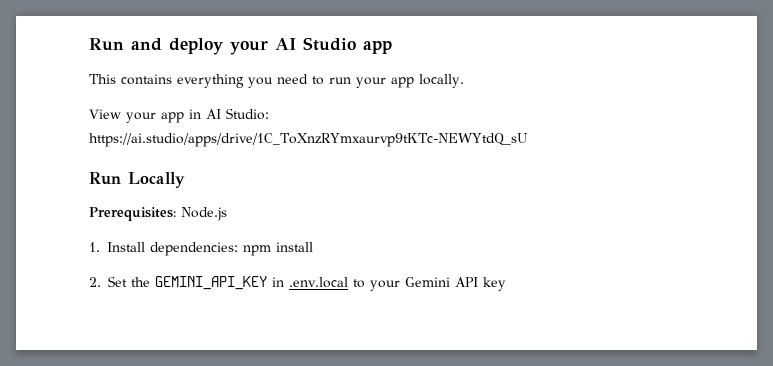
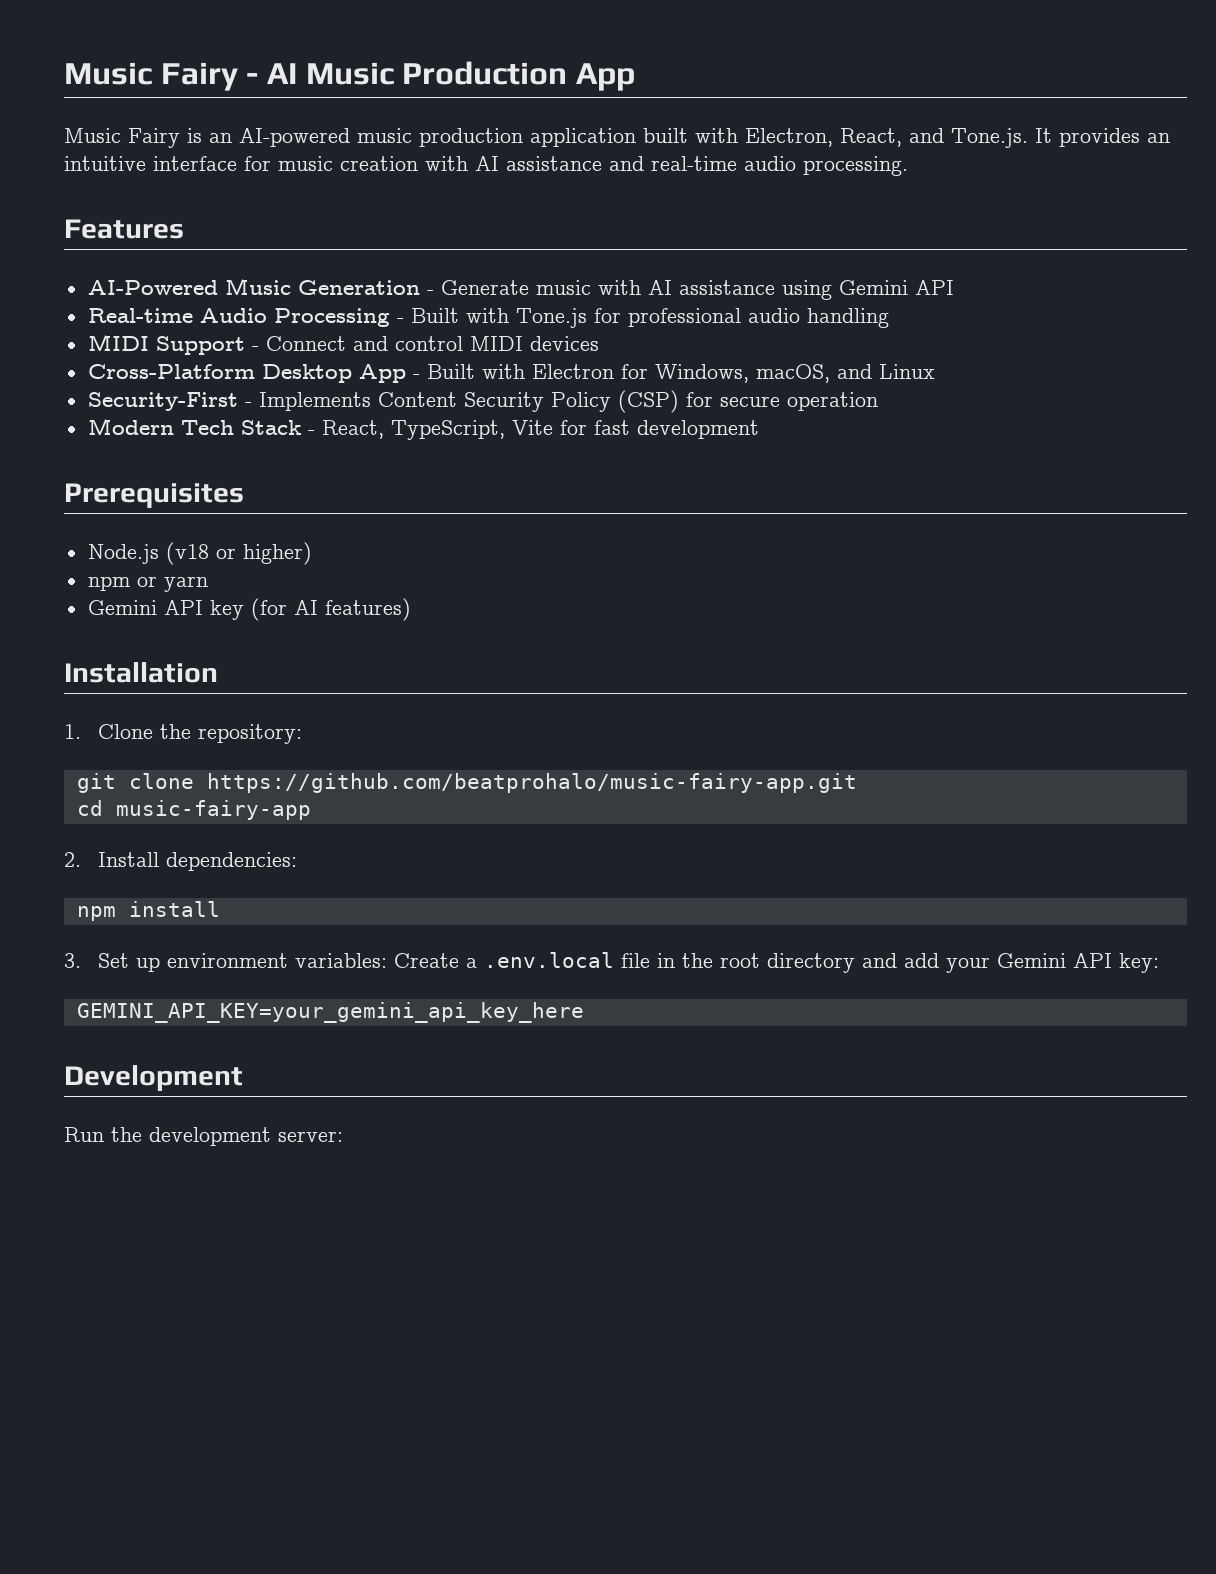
- Run and deploy your AI Studio app
- This contains everything you need to run your app locally.
- View your app in AI Studio: https://ai.studio/apps/drive/1C_ToXnzRYmxaurvp9tKTc-NEWYtdQ_sU
- Run Locally
- Prerequisites: Node.js
- 1. Install dependencies: npm install
+ Music Fairy - AI Music Production App
+ Music Fairy is an AI-powered music production application built with Electron, React, and Tone.js. It provides an intuitive interface for music creation with AI assistance and real-time audio processing.
+ Features
+ AI-Powered Music Generation - Generate music with AI assistance using Gemini API
+ Real-time Audio Processing - Built with Tone.js for professional audio handling
+ MIDI Support - Connect and control MIDI devices
+ Cross-Platform Desktop App - Built with Electron for Windows, macOS, and Linux
+ Security-First - Implements Content Security Policy (CSP) for secure operation
+ Modern Tech Stack - React, TypeScript, Vite for fast development
+ Prerequisites
+ Node.js (v18 or higher)
+ npm or yarn
+ Gemini API key (for AI features)
+ Installation
+ 1. Clone the repository:
+ git clone https://github.com/beatprohalo/music-fairy-app.git
+ cd music-fairy-app
+ 2. Install dependencies:
+ npm install
- 2. Set the GEMINI_API_KEY in .env.local to your Gemini API key
+ 3. Set up environment variables: Create a .env.local file in the root directory and add your Gemini API key:
+ GEMINI_API_KEY=your_gemini_api_key_here
+ Development
+ Run the development server:

